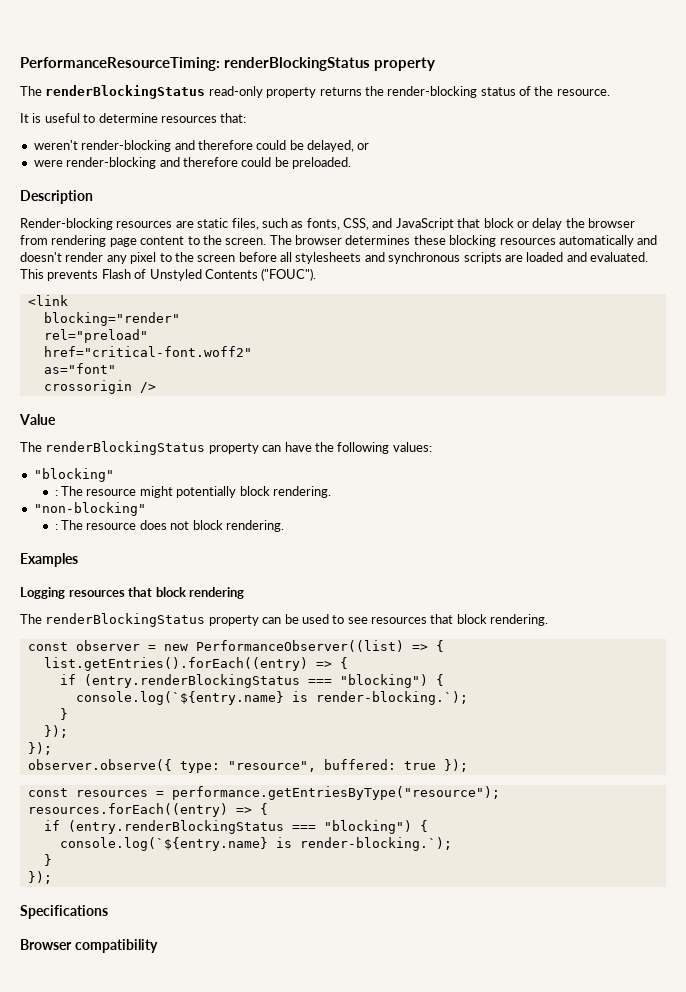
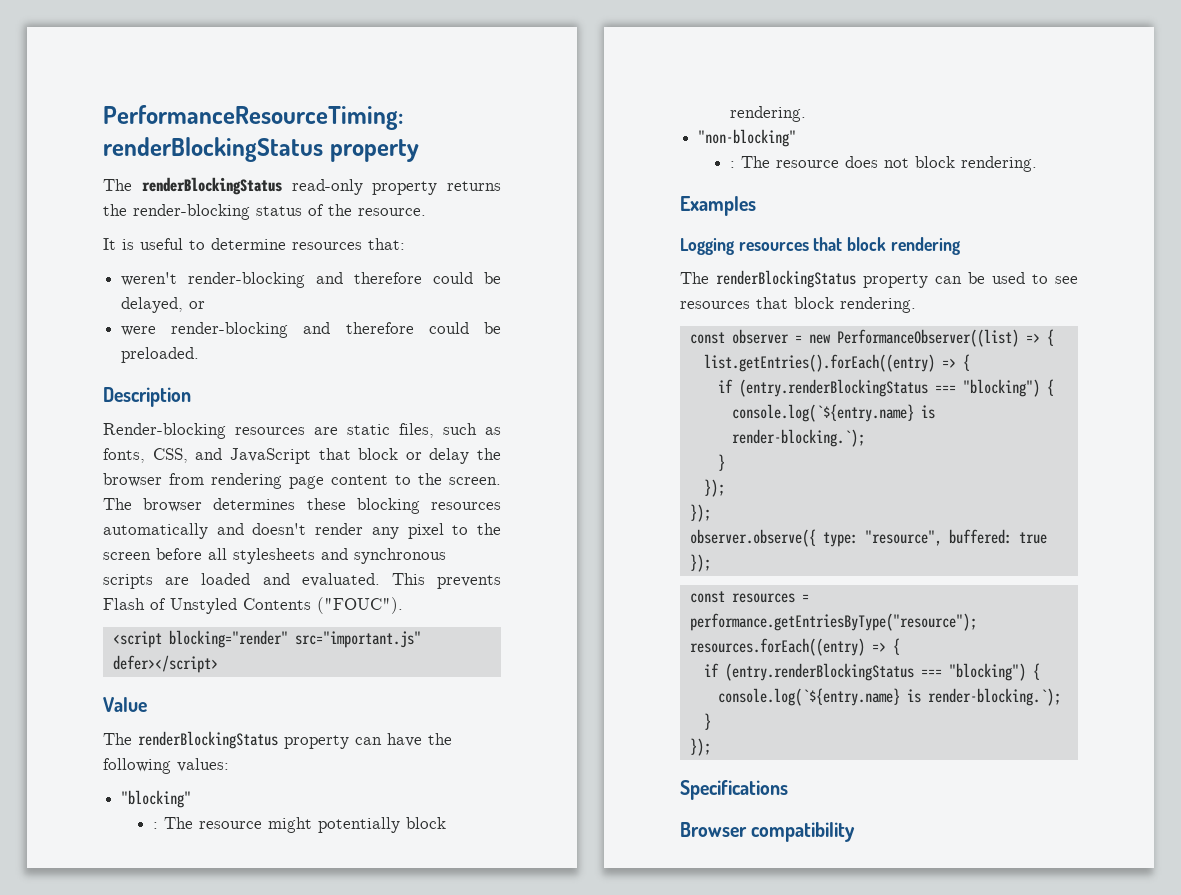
- <link
- blocking="render"
- rel="preload"
- href="critical-font.woff2"
- as="font"
- crossorigin />
+ <script blocking="render" src="important.js" defer></script>

